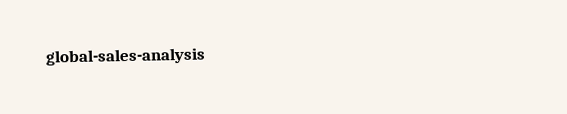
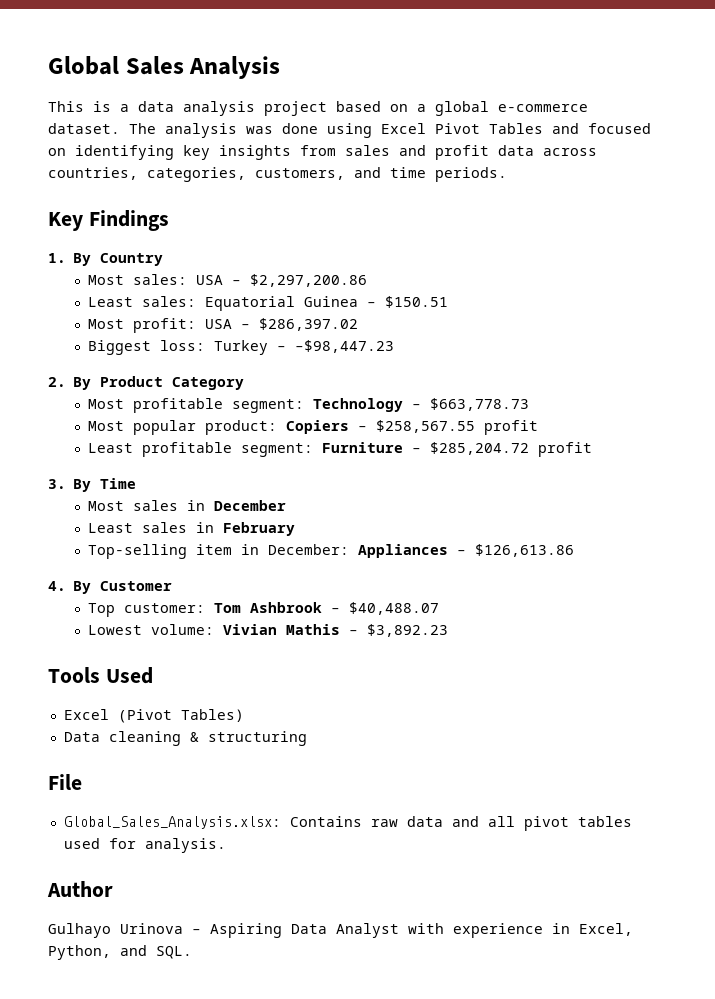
- global-sales-analysis
+ Global Sales Analysis
+ This is a data analysis project based on a global e-commerce dataset. The analysis was done using Excel Pivot Tables and focused on identifying key insights from sales and profit data across countries, categories, customers, and time periods.
+ Key Findings
+ 1. By Country
+ Most sales: USA – $2,297,200.86
+ Least sales: Equatorial Guinea – $150.51
+ Most profit: USA – $286,397.02
+ Biggest loss: Turkey – –$98,447.23
+ 2. By Product Category
+ Most profitable segment: Technology – $663,778.73
+ Most popular product: Copiers – $258,567.55 profit
+ Least profitable segment: Furniture – $285,204.72 profit
+ 3. By Time
+ Most sales in December
+ Least sales in February
+ Top-selling item in December: Appliances – $126,613.86
+ 4. By Customer
+ Top customer: Tom Ashbrook – $40,488.07
+ Lowest volume: Vivian Mathis – $3,892.23
+ Tools Used
+ Excel (Pivot Tables)
+ Data cleaning & structuring
+ File
+ Global_Sales_Analysis.xlsx: Contains raw data and all pivot tables used for analysis.
+ Author
+ Gulhayo Urinova – Aspiring Data Analyst with experience in Excel, Python, and SQL.

